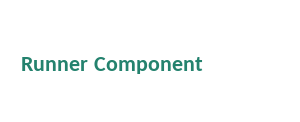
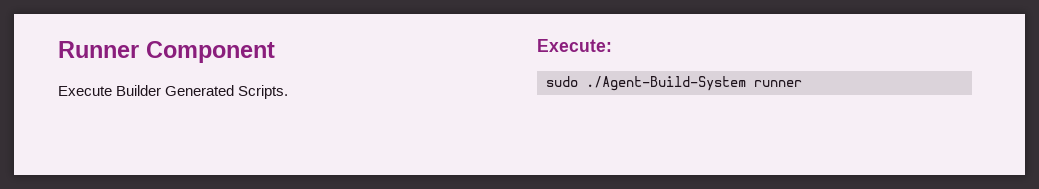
+ Execute Builder Generated Scripts.
+ Execute:
+ sudo ./Agent-Build-System runner

